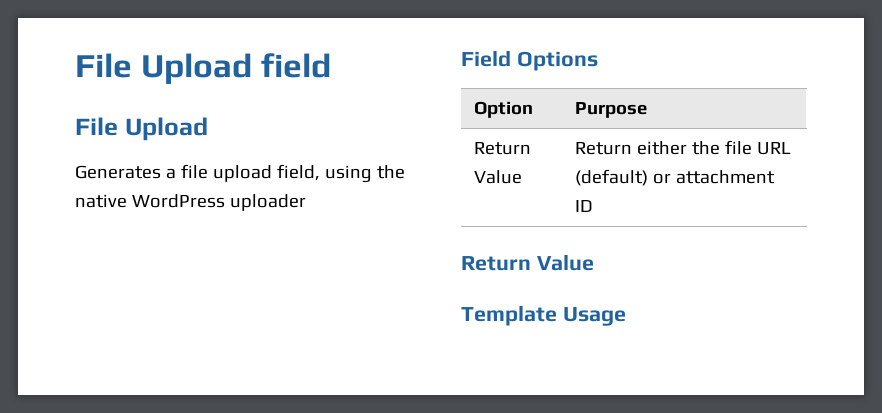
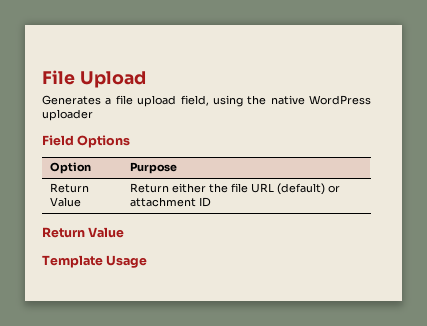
- File Upload field

